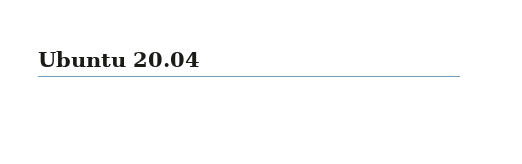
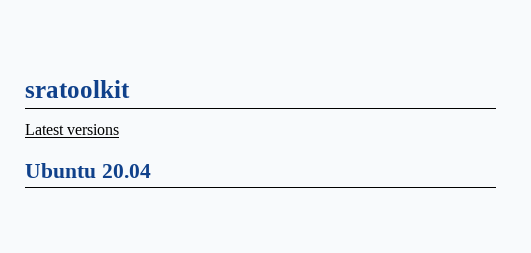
+ sratoolkit
+ Latest versions

